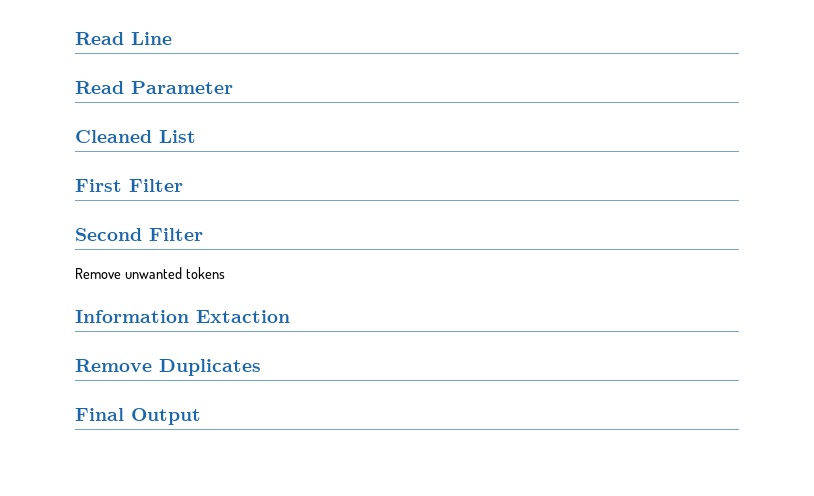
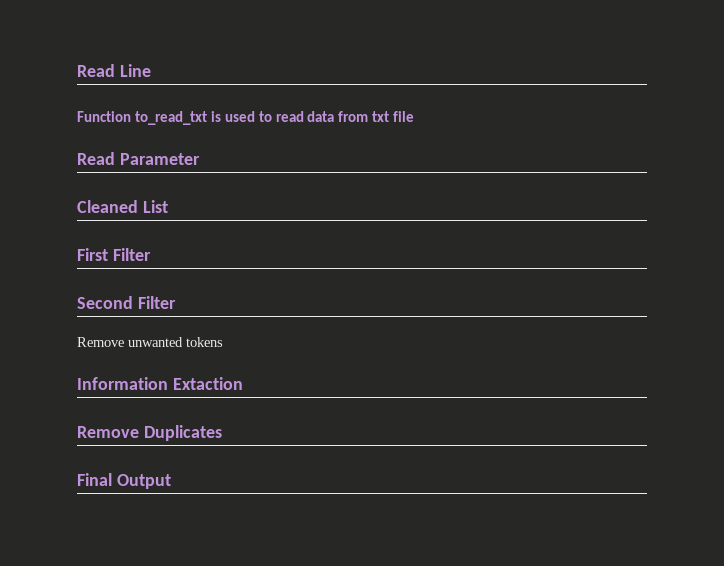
+ Function to_read_txt is used to read data from txt file

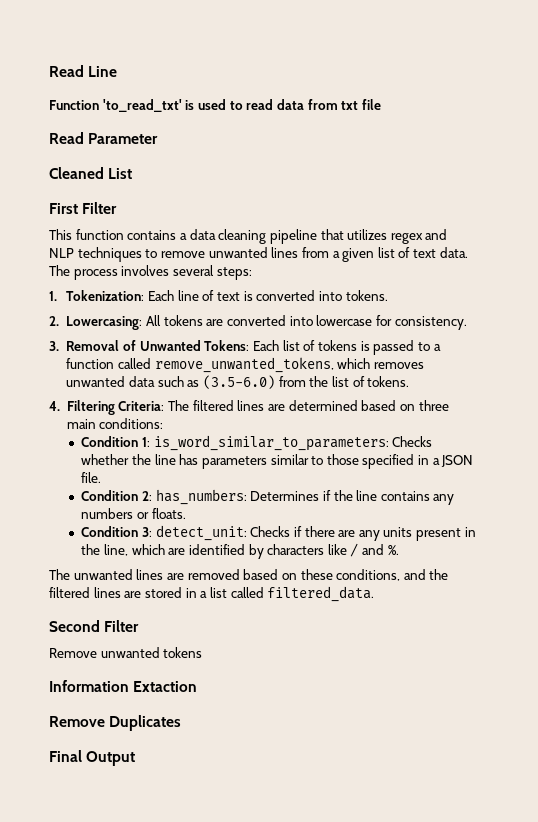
- Function to_read_txt is used to read data from txt file
+ Function 'to_read_txt' is used to read data from txt file
+ This function contains a data cleaning pipeline that utilizes regex and NLP techniques to remove unwanted lines from a given list of text data. The process involves several steps:
+ 1. Tokenization: Each line of text is converted into tokens.
+ 2. Lowercasing: All tokens are converted into lowercase for consistency.
+ 3. Removal of Unwanted Tokens: Each list of tokens is passed to a function called remove_unwanted_tokens, which removes unwanted data such as (3.5-6.0) from the list of tokens.
+ 4. Filtering Criteria: The filtered lines are determined based on three main conditions:
+ Condition 1: is_word_similar_to_parameters: Checks whether the line has parameters similar to those specified in a JSON file.
+ Condition 2: has_numbers: Determines if the line contains any numbers or floats.
+ Condition 3: detect_unit: Checks if there are any units present in the line, which are identified by characters like / and %.
+ The unwanted lines are removed based on these conditions, and the filtered lines are stored in a list called filtered_data.

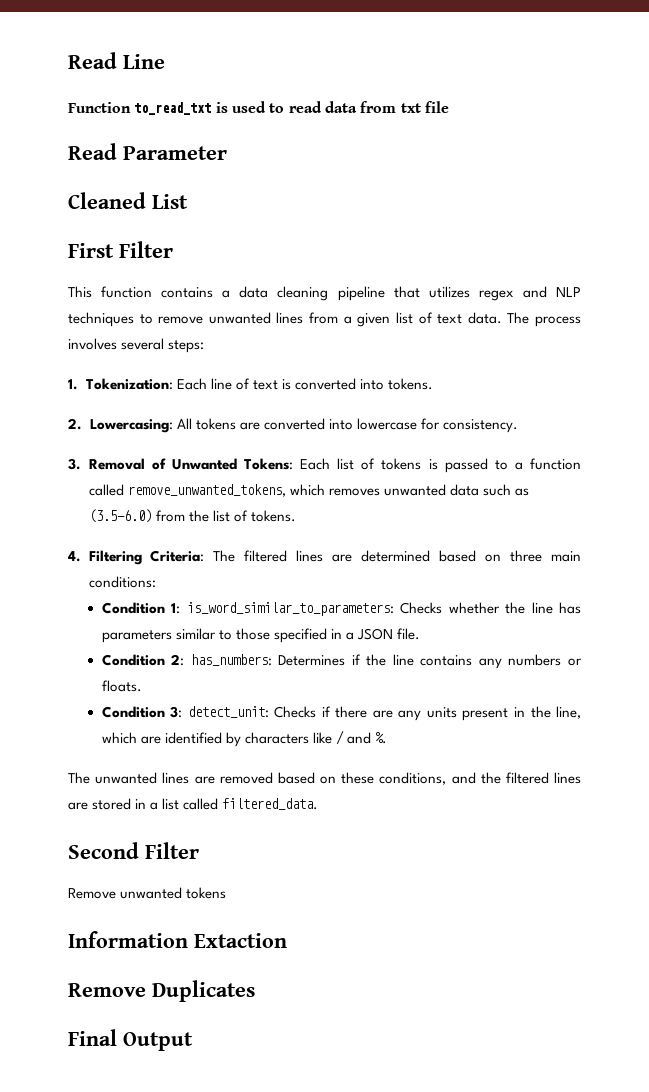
- Function 'to_read_txt' is used to read data from txt file
+ Function to_read_txt is used to read data from txt file

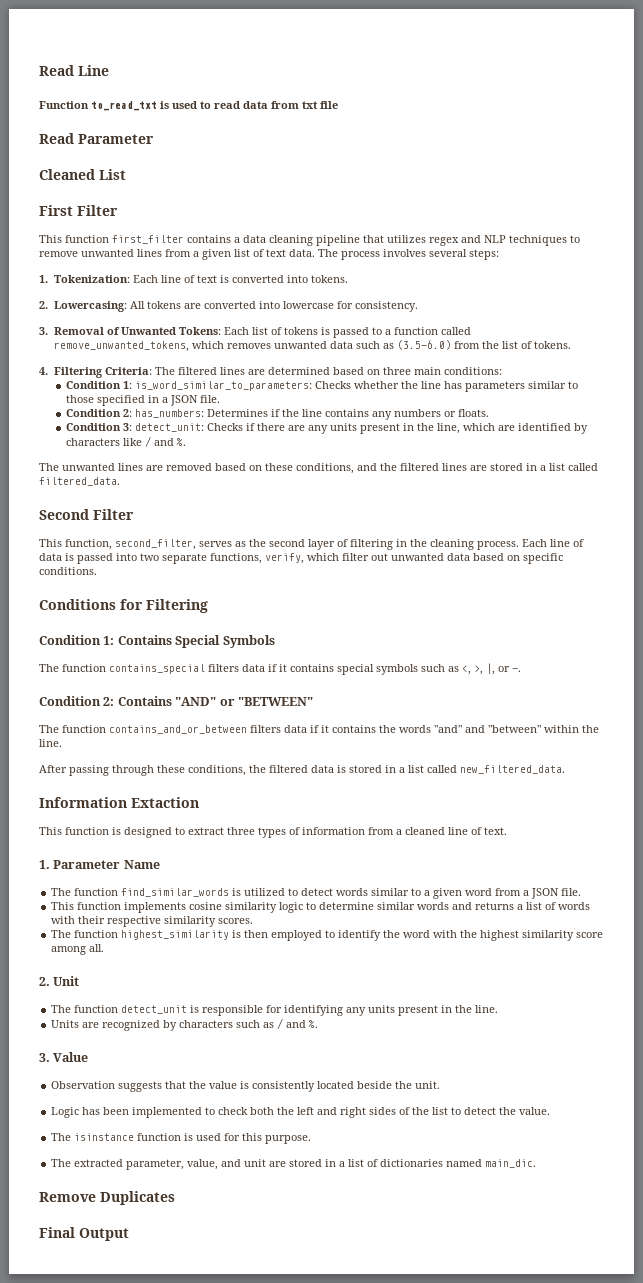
- This function contains a data cleaning pipeline that utilizes regex and NLP techniques to remove unwanted lines from a given list of text data.
+ This function first_filter contains a data cleaning pipeline that utilizes regex and NLP techniques to remove unwanted lines from a given list of text data.
- Remove unwanted tokens
+ This function, second_filter, serves as the second layer of filtering in the cleaning process. Each line of data is passed into two separate functions, verify, which filter out unwanted data based on specific conditions.
+ Conditions for Filtering
+ Condition 1: Contains Special Symbols
+ The function contains_special filters data if it contains special symbols such as <, >, |, or -.
+ Condition 2: Contains "AND" or "BETWEEN"
+ The function contains_and_or_between filters data if it contains the words "and" and "between" within the line.
+ After passing through these conditions, the filtered data is stored in a list called new_filtered_data.
  Information Extaction
+ This function is designed to extract three types of information from a cleaned line of text.
+ 1. Parameter Name
+ The function find_similar_words is utilized to detect words similar to a given word from a JSON file.
+ This function implements cosine similarity logic to determine similar words and returns a list of words with their respective similarity scores.
+ The function highest_similarity is then employed to identify the word with the highest similarity score among all.
+ 2. Unit
+ The function detect_unit is responsible for identifying any units present in the line.
+ Units are recognized by characters such as / and %.
+ 3. Value
+ Observation suggests that the value is consistently located beside the unit.
+ Logic has been implemented to check both the left and right sides of the list to detect the value.
+ The isinstance function is used for this purpose.
+ The extracted parameter, value, and unit are stored in a list of dictionaries named main_dic.

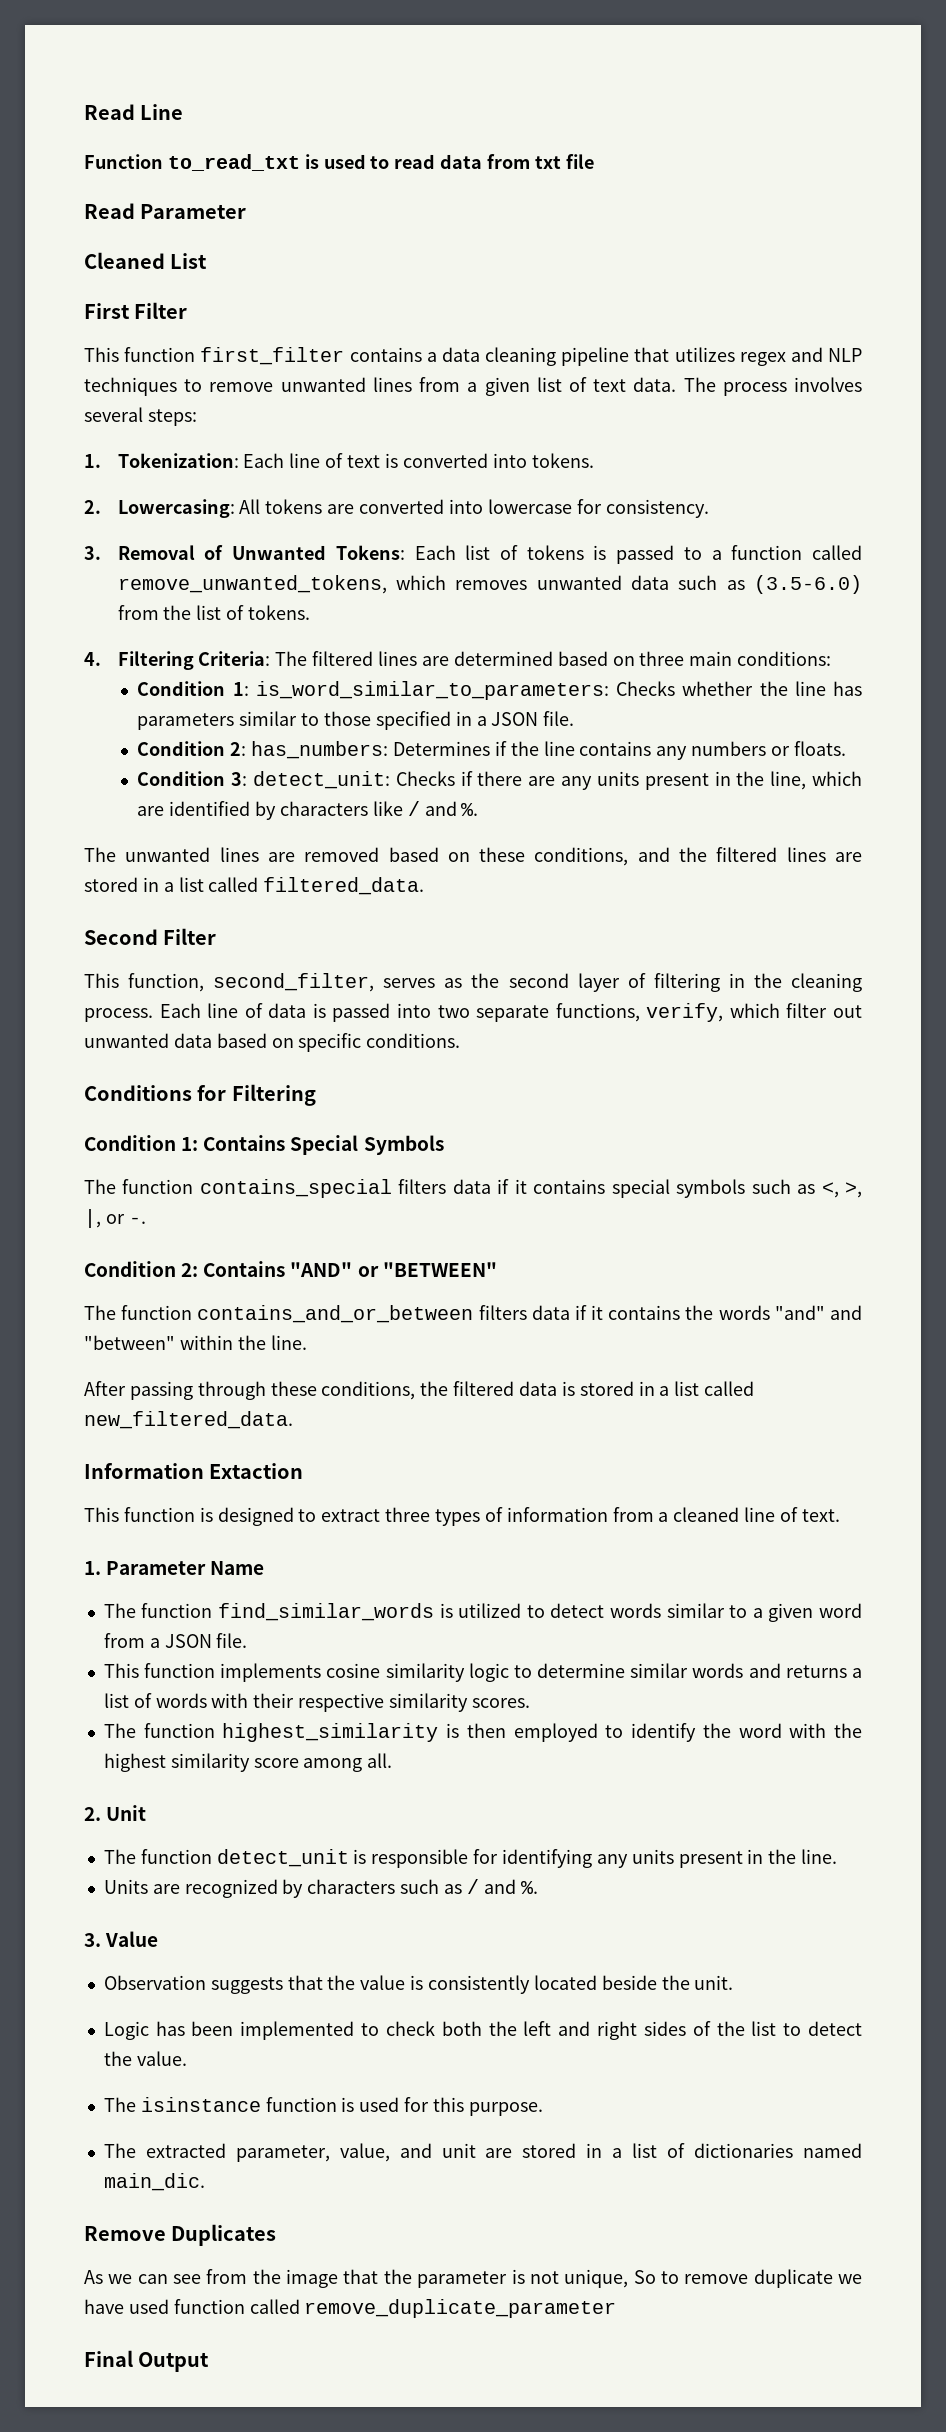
+ As we can see from the image that the parameter is not unique, So to remove duplicate we have used function called remove_duplicate_parameter

